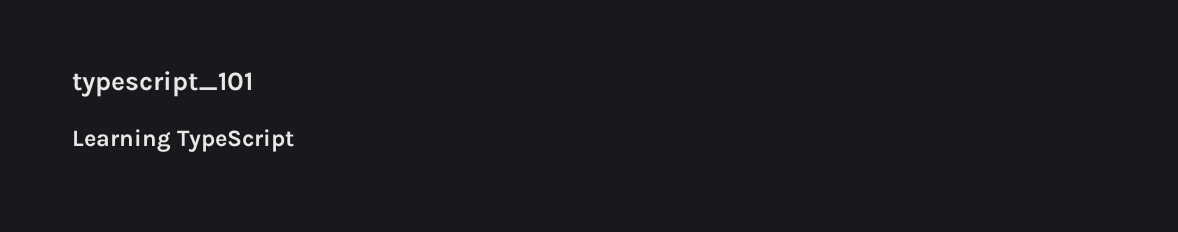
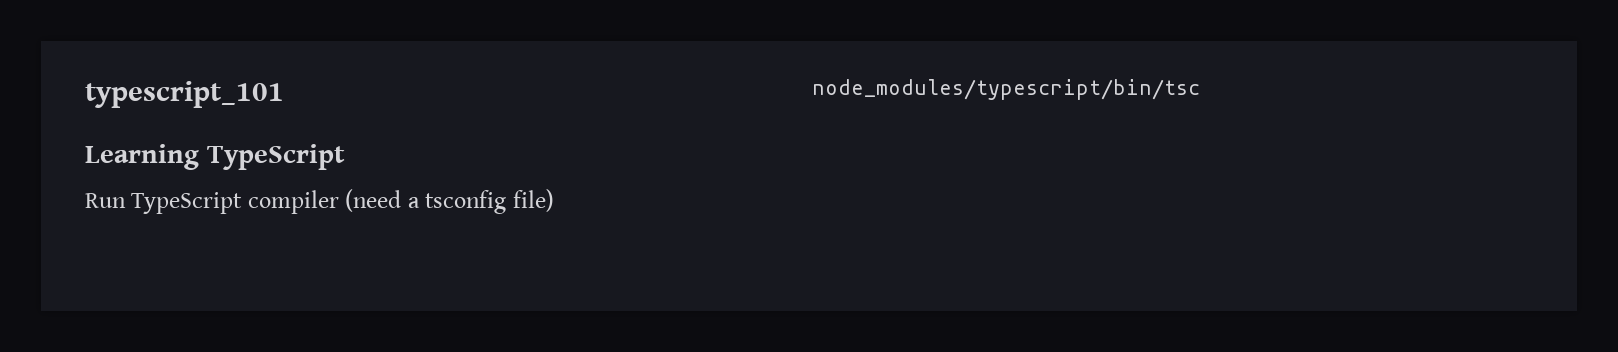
+ Run TypeScript compiler (need a tsconfig file) node_modules/typescript/bin/tsc

